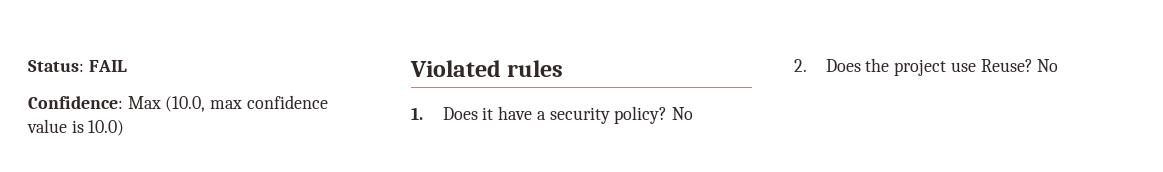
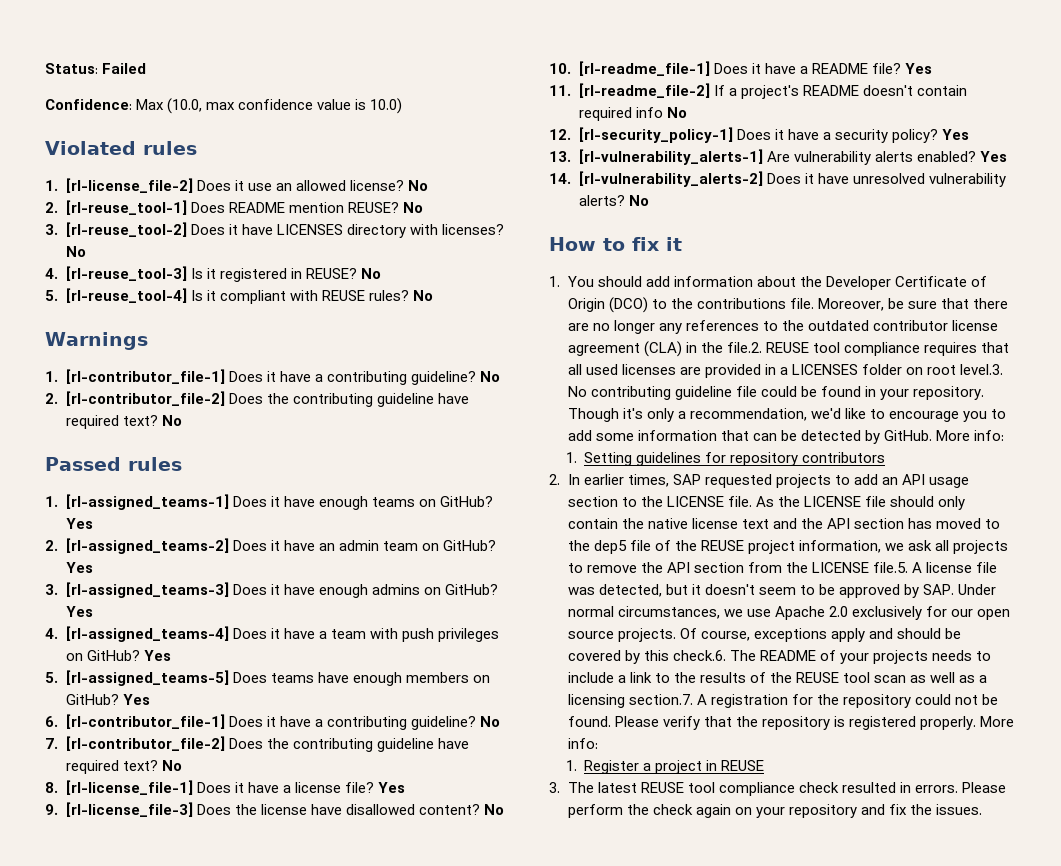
- Status: FAIL
+ Status: Failed
- 1. Does it have a security policy? No
- 2. Does the project use Reuse? No
+ 1. [rl-license_file-2] Does it use an allowed license? No
+ 2. [rl-reuse_tool-1] Does README mention REUSE? No
+ 3. [rl-reuse_tool-2] Does it have LICENSES directory with licenses? No
+ 4. [rl-reuse_tool-3] Is it registered in REUSE? No
+ 5. [rl-reuse_tool-4] Is it compliant with REUSE rules? No
+ Warnings
+ 1. [rl-contributor_file-1] Does it have a contributing guideline? No
+ 2. [rl-contributor_file-2] Does the contributing guideline have required text? No
+ Passed rules
+ 1. [rl-assigned_teams-1] Does it have enough teams on GitHub? Yes
+ 2. [rl-assigned_teams-2] Does it have an admin team on GitHub? Yes
+ 3. [rl-assigned_teams-3] Does it have enough admins on GitHub? Yes
+ 4. [rl-assigned_teams-4] Does it have a team with push privileges on GitHub? Yes
+ 5. [rl-assigned_teams-5] Does teams have enough members on GitHub? Yes
+ 6. [rl-contributor_file-1] Does it have a contributing guideline? No
+ 7. [rl-contributor_file-2] Does the contributing guideline have required text? No
+ 8. [rl-license_file-1] Does it have a license file? Yes
+ 9. [rl-license_file-3] Does the license have disallowed content? No
+ 10. [rl-readme_file-1] Does it have a README file? Yes
+ 11. [rl-readme_file-2] If a project's README doesn't contain required info No
+ 12. [rl-security_policy-1] Does it have a security policy? Yes
+ 13. [rl-vulnerability_alerts-1] Are vulnerability alerts enabled? Yes
+ 14. [rl-vulnerability_alerts-2] Does it have unresolved vulnerability alerts? No
+ How to fix it
+ 1. You should add information about the Developer Certificate of Origin (DCO) to the contributions file. Moreover, be sure that there are no longer any references to the outdated contributor license agreement (CLA) in the file.2. REUSE tool compliance requires that all used licenses are provided in a LICENSES folder on root level.3. No contributing guideline file could be found in your repository. Though it's only a recommendation, we'd like to encourage you to add some information that can be detected by GitHub. More info:
+ 1. Setting guidelines for repository contributors
+ 2. In earlier times, SAP requested projects to add an API usage section to the LICENSE file. As the LICENSE file should only contain the native license text and the API section has moved to the dep5 file of the REUSE project information, we ask all projects to remove the API section from the LICENSE file.5. A license file was detected, but it doesn't seem to be approved by SAP. Under normal circumstances, we use Apache 2.0 exclusively for our open source projects. Of course, exceptions apply and should be covered by this check.6. The README of your projects needs to include a link to the results of the REUSE tool scan as well as a licensing section.7. A registration for the repository could not be found. Please verify that the repository is registered properly. More info:
+ 1. Register a project in REUSE
+ 3. The latest REUSE tool compliance check resulted in errors. Please perform the check again on your repository and fix the issues.

